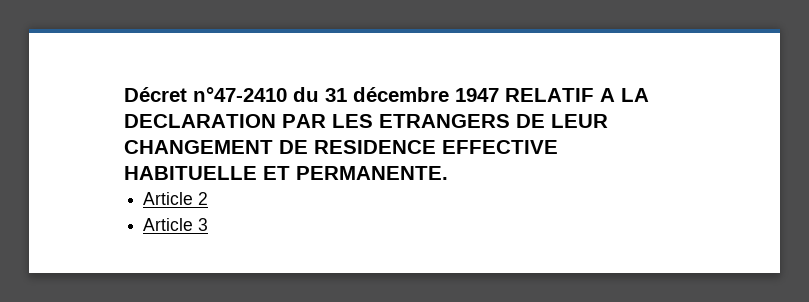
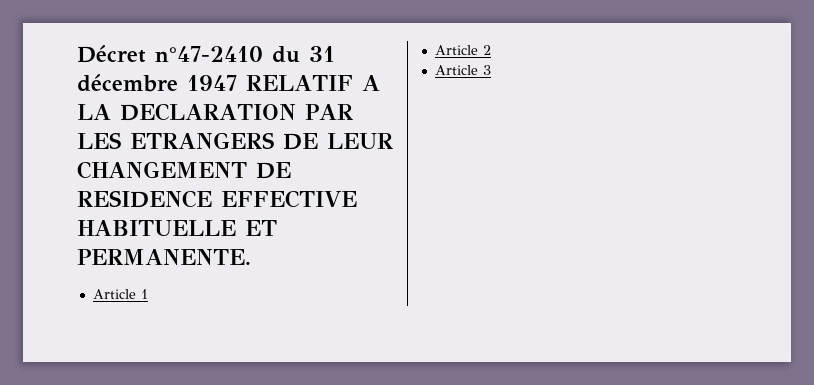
+ Article 1

